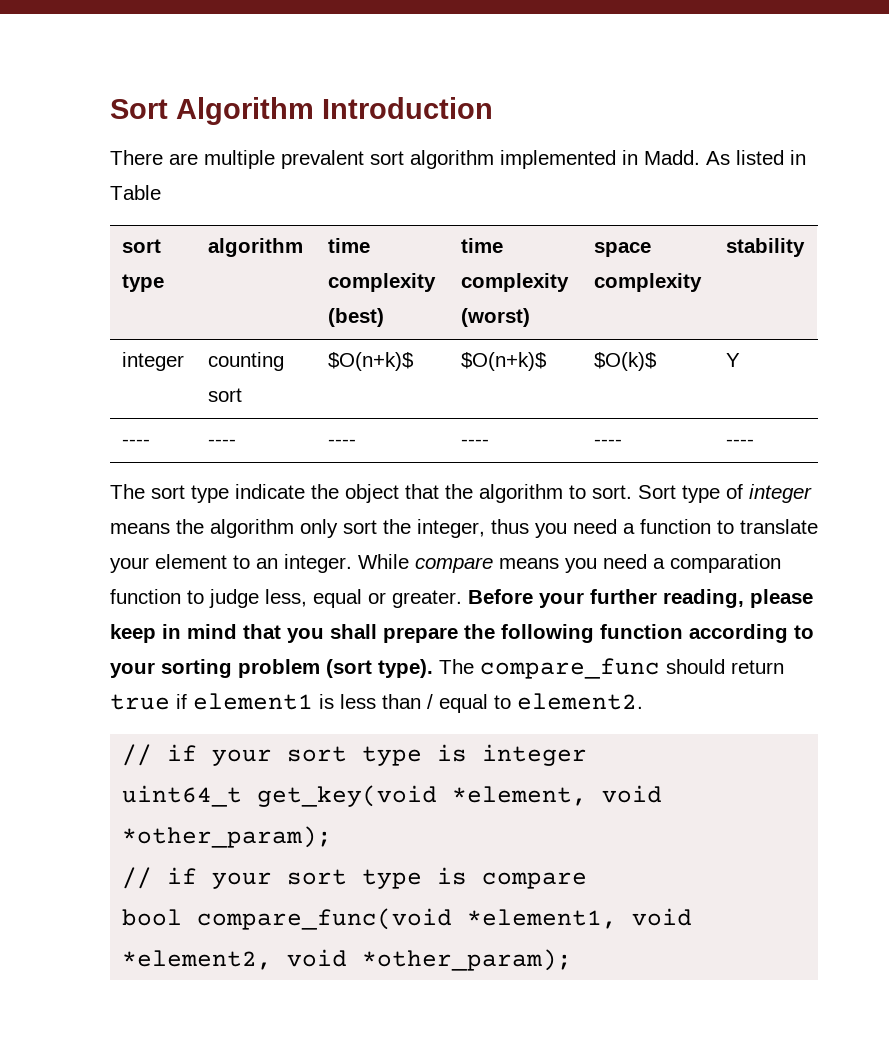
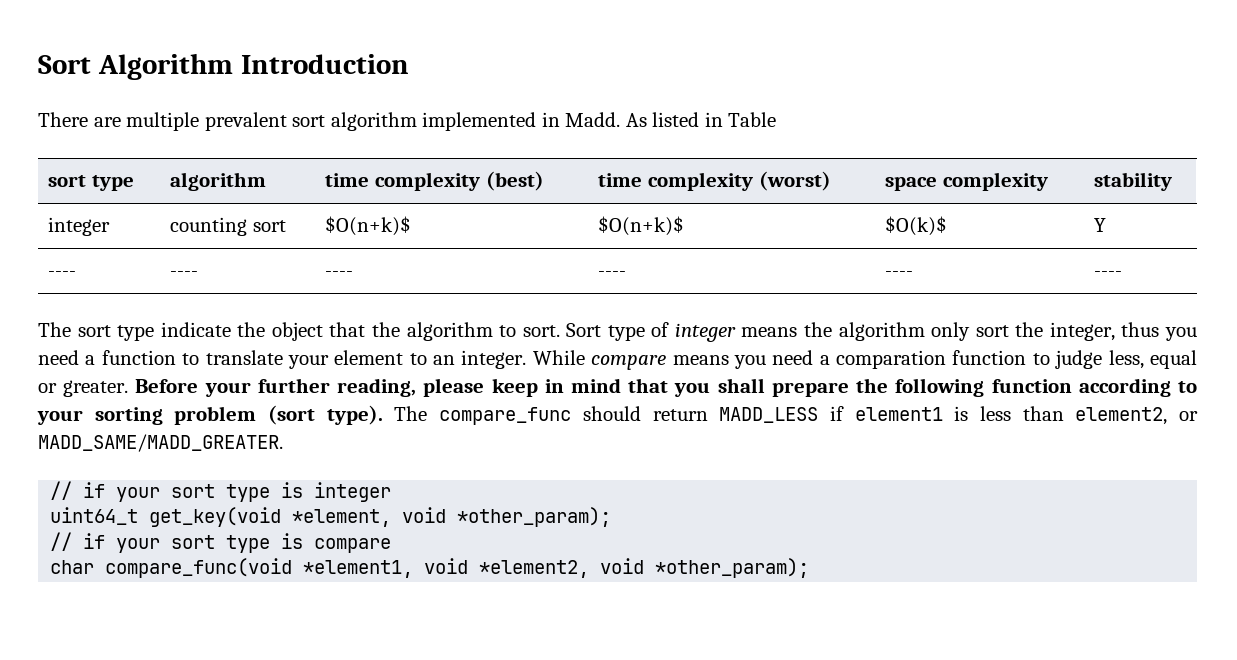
- The compare_func should return true if element1 is less than / equal to element2.
+ The compare_func should return MADD_LESS if element1 is less than element2, or MADD_SAME/MADD_GREATER.
- bool compare_func(void *element1, void *element2, void *other_param);
+ char compare_func(void *element1, void *element2, void *other_param);

